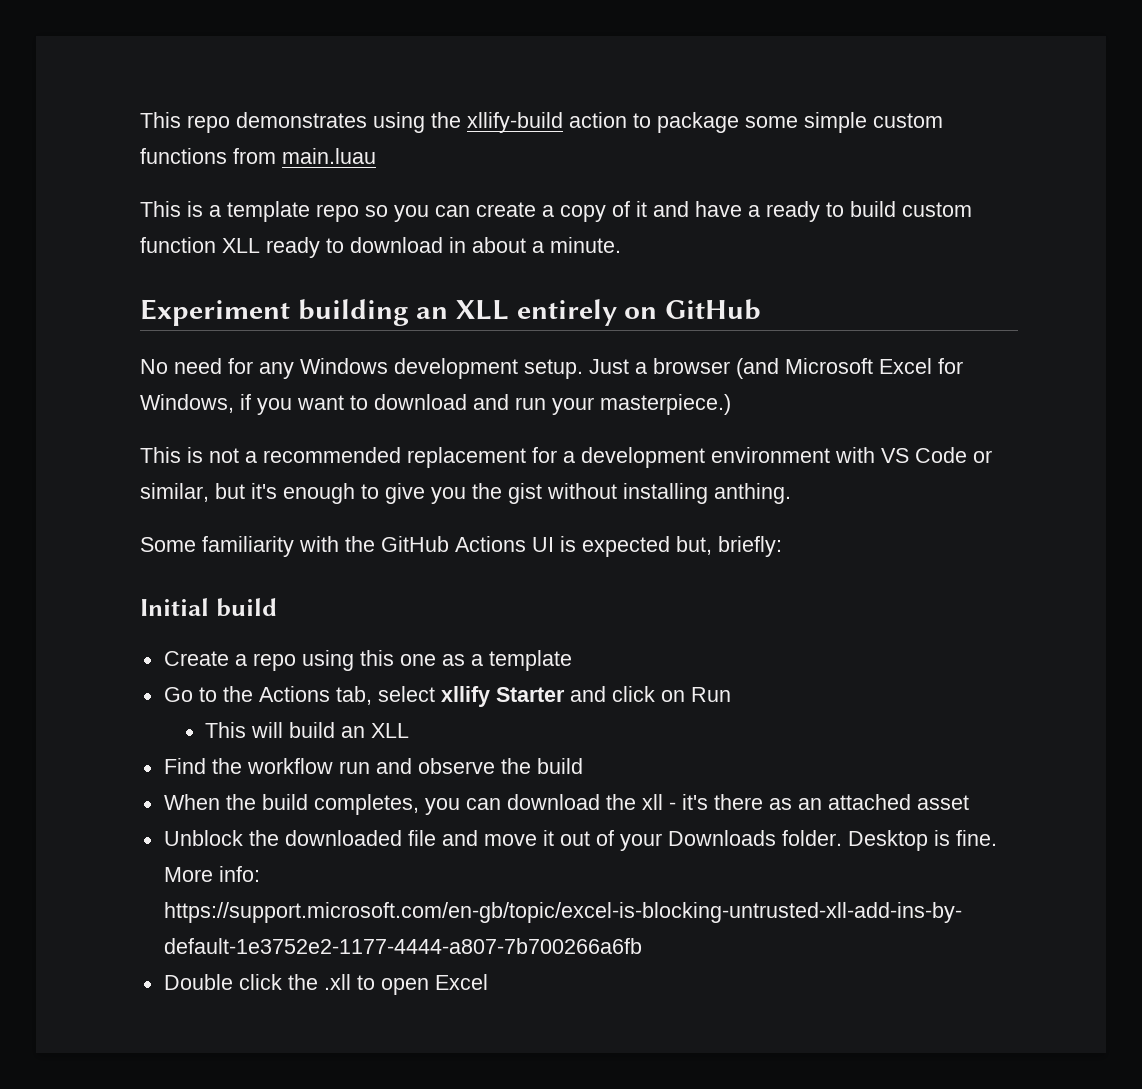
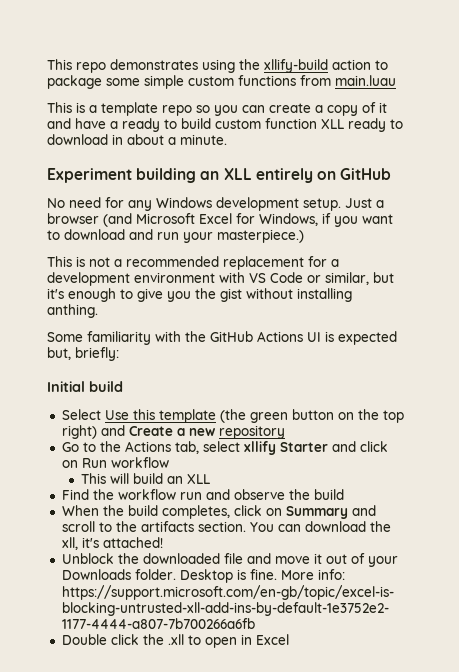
- Create a repo using this one as a template
+ Select Use this template (the green button on the top right) and Create a new repository
- Go to the Actions tab, select xllify Starter and click on Run
+ Go to the Actions tab, select xllify Starter and click on Run workflow
- When the build completes, you can download the xll - it's there as an attached asset
+ When the build completes, click on Summary and scroll to the artifacts section. You can download the xll, it's attached!
- Double click the .xll to open Excel
+ Double click the .xll to open in Excel

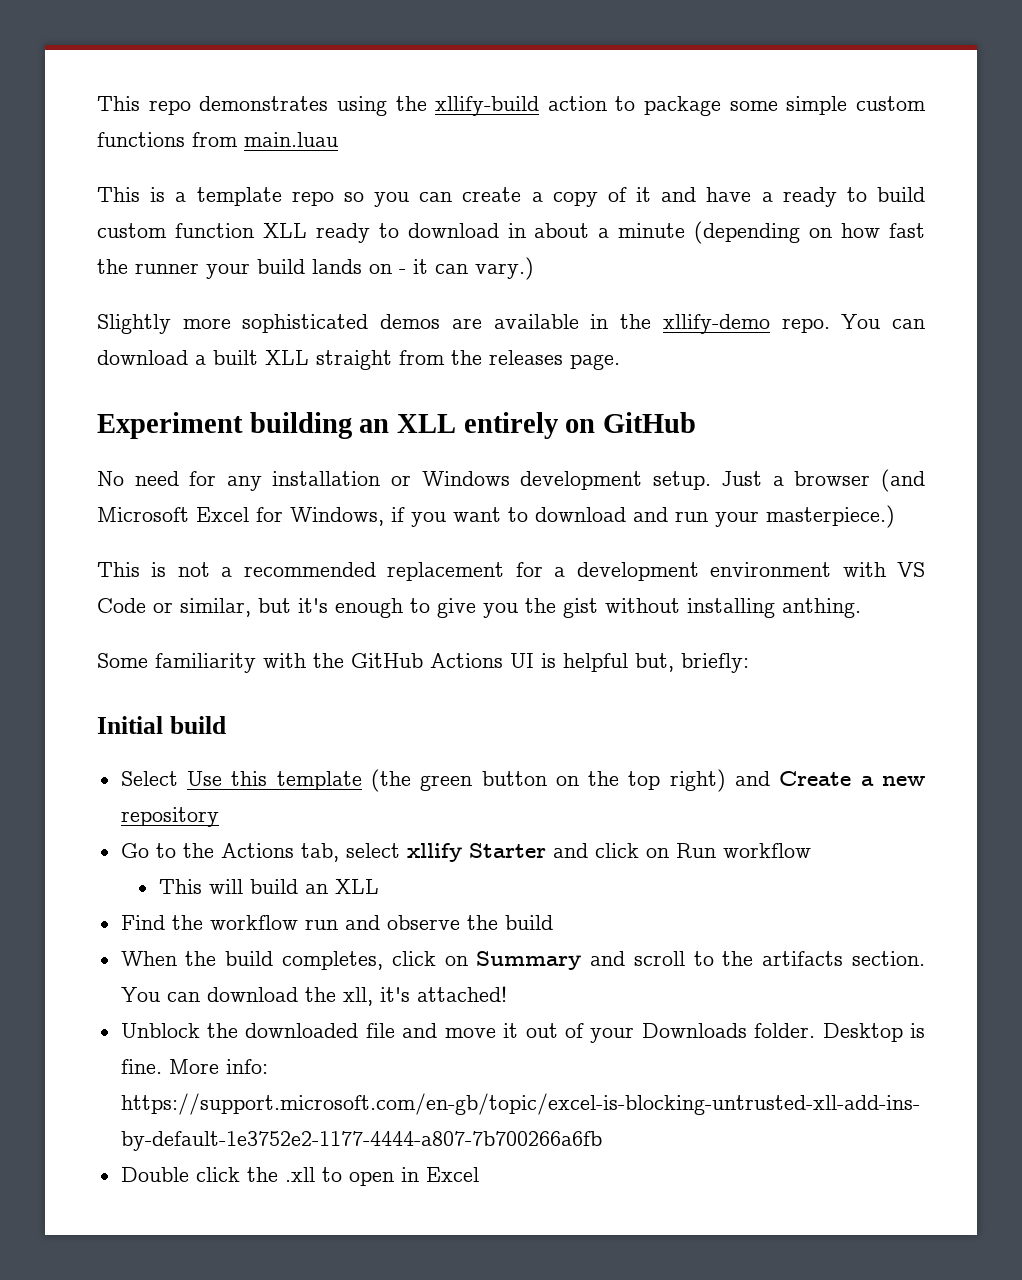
- This is a template repo so you can create a copy of it and have a ready to build custom function XLL ready to download in about a minute.
+ This is a template repo so you can create a copy of it and have a ready to build custom function XLL ready to download in about a minute (depending on how fast the runner your build lands on - it can vary.)
+ Slightly more sophisticated demos are available in the xllify-demo repo. You can download a built XLL straight from the releases page.
- No need for any Windows development setup.
+ No need for any installation or Windows development setup.
- Some familiarity with the GitHub Actions UI is expected but, briefly:
+ Some familiarity with the GitHub Actions UI is helpful but, briefly:

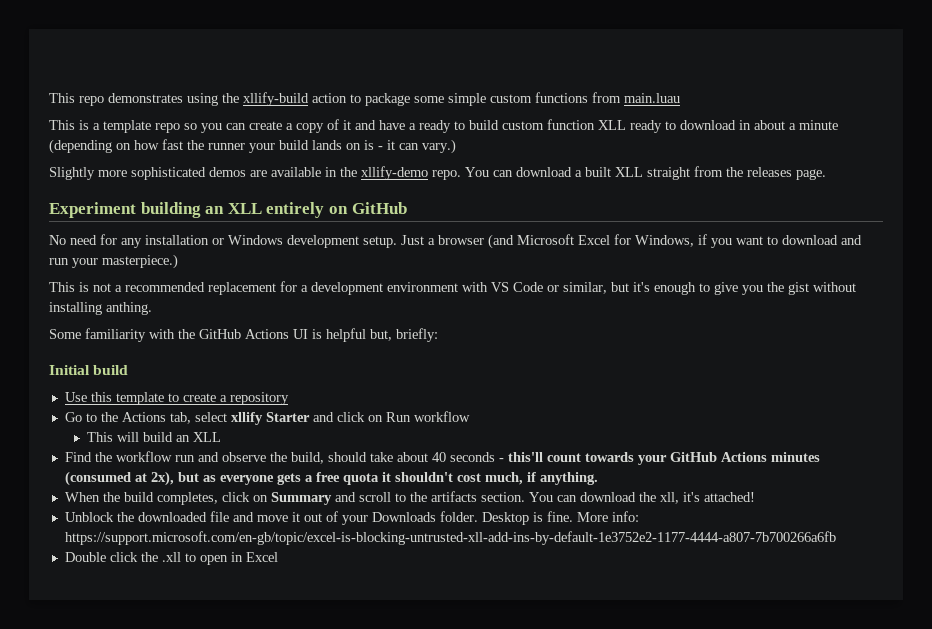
- This is a template repo so you can create a copy of it and have a ready to build custom function XLL ready to download in about a minute (depending on how fast the runner your build lands on - it can vary.)
+ This is a template repo so you can create a copy of it and have a ready to build custom function XLL ready to download in about a minute (depending on how fast the runner your build lands on is - it can vary.)
- Select Use this template (the green button on the top right) and Create a new repository
+ Use this template to create a repository
- Find the workflow run and observe the build
+ Find the workflow run and observe the build, should take about 40 seconds - this'll count towards your GitHub Actions minutes (consumed at 2x), but as everyone gets a free quota it shouldn't cost much, if anything.

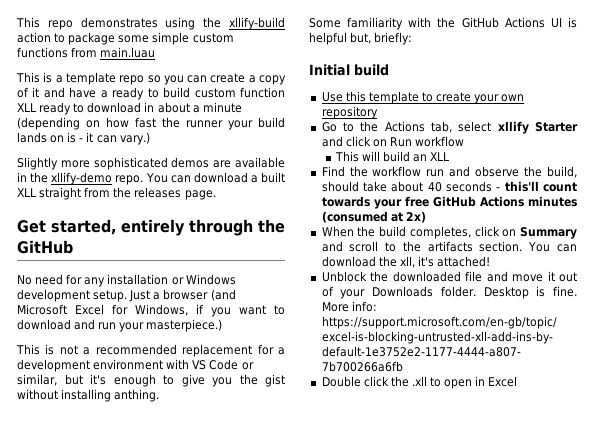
- Experiment building an XLL entirely on GitHub
+ Get started, entirely through the GitHub
- Use this template to create a repository
+ Use this template to create your own repository
- Find the workflow run and observe the build, should take about 40 seconds - this'll count towards your GitHub Actions minutes (consumed at 2x), but as everyone gets a free quota it shouldn't cost much, if anything.
+ Find the workflow run and observe the build, should take about 40 seconds - this'll count towards your free GitHub Actions minutes (consumed at 2x)

